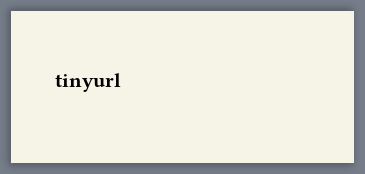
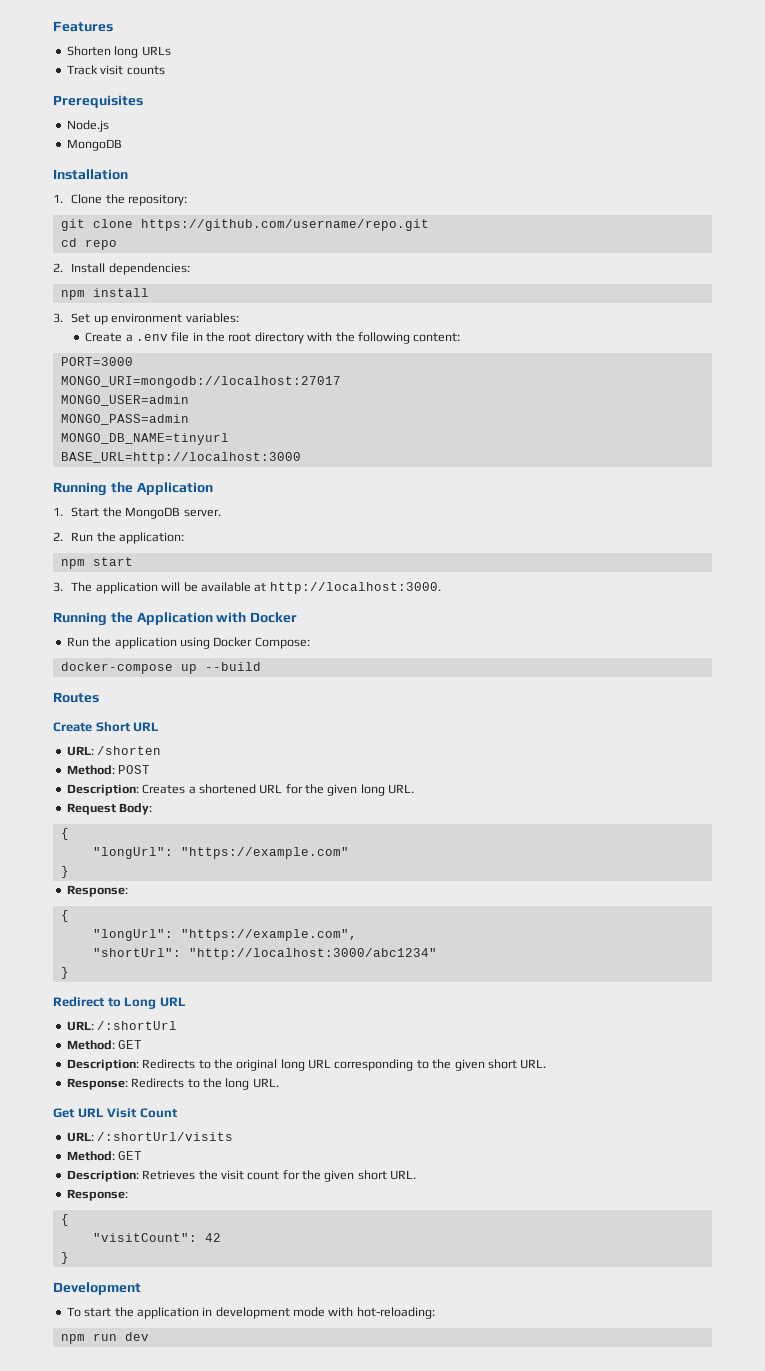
- tinyurl
+ Features
+ Shorten long URLs
+ Track visit counts
+ Prerequisites
+ Node.js
+ MongoDB
+ Installation
+ 1. Clone the repository:
+ git clone https://github.com/username/repo.git
+ cd repo
+ 2. Install dependencies:
+ npm install
+ 3. Set up environment variables:
+ Create a .env file in the root directory with the following content:
+ PORT=3000
+ MONGO_URI=mongodb://localhost:27017
+ MONGO_USER=admin
+ MONGO_PASS=admin
+ MONGO_DB_NAME=tinyurl
+ BASE_URL=http://localhost:3000
+ Running the Application
+ 1. Start the MongoDB server.
+ 2. Run the application:
+ npm start
+ 3. The application will be available at http://localhost:3000.
+ Running the Application with Docker
+ Run the application using Docker Compose:
+ docker-compose up --build
+ Routes
+ Create Short URL
+ URL: /shorten
+ Method: POST
+ Description: Creates a shortened URL for the given long URL.
+ Request Body:
+ {
+ "longUrl": "https://example.com"
+ }
+ Response:
+ {
+ "longUrl": "https://example.com",
+ "shortUrl": "http://localhost:3000/abc1234"
+ }
+ Redirect to Long URL
+ URL: /:shortUrl
+ Method: GET
+ Description: Redirects to the original long URL corresponding to the given short URL.
+ Response: Redirects to the long URL.
+ Get URL Visit Count
+ URL: /:shortUrl/visits
+ Method: GET
+ Description: Retrieves the visit count for the given short URL.
+ Response:
+ {
+ "visitCount": 42
+ }
+ Development
+ To start the application in development mode with hot-reloading:
+ npm run dev

